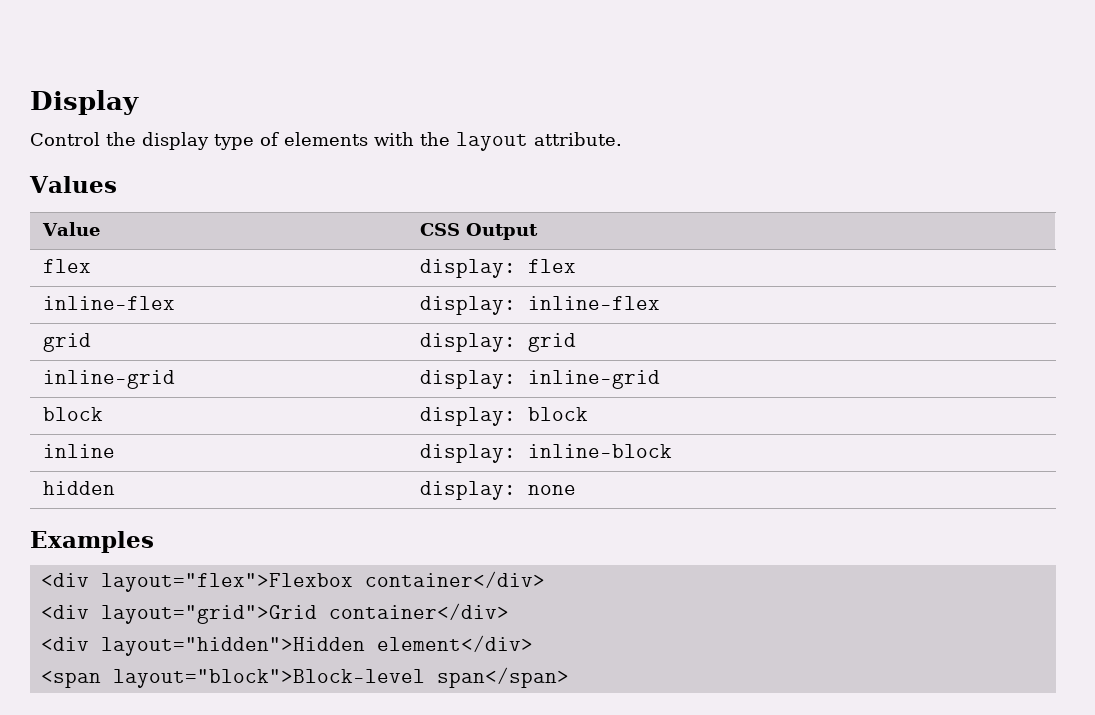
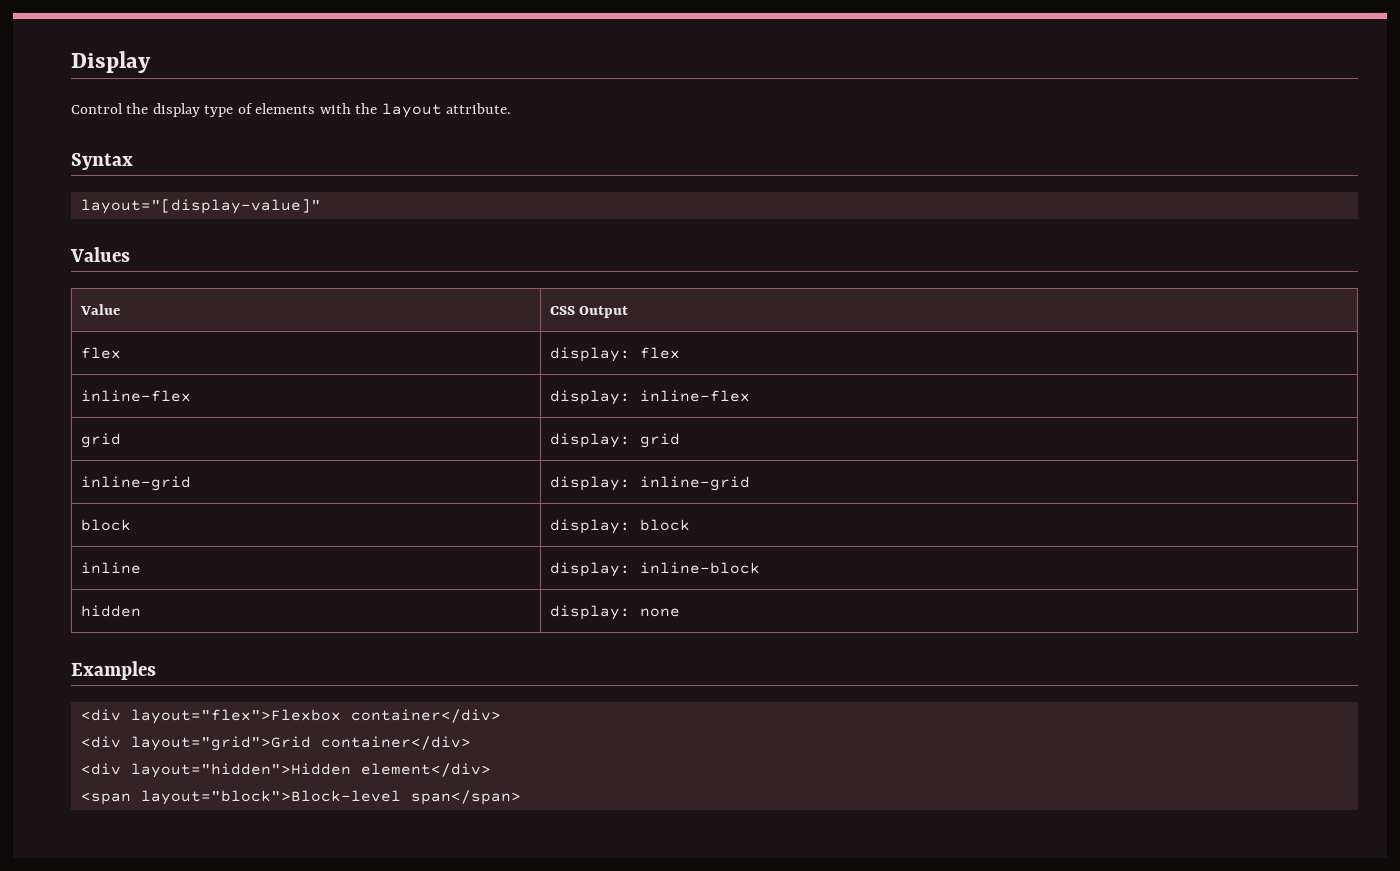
+ Syntax
+ layout="[display-value]"

